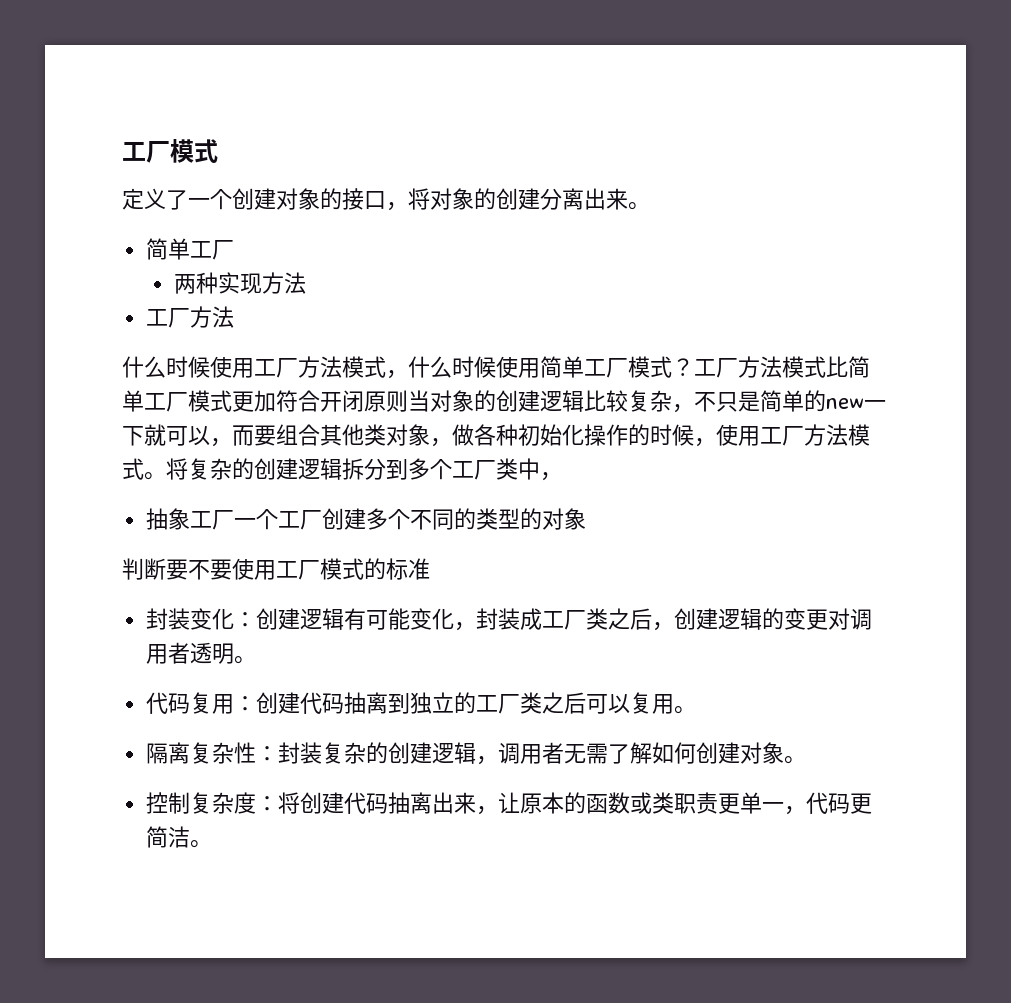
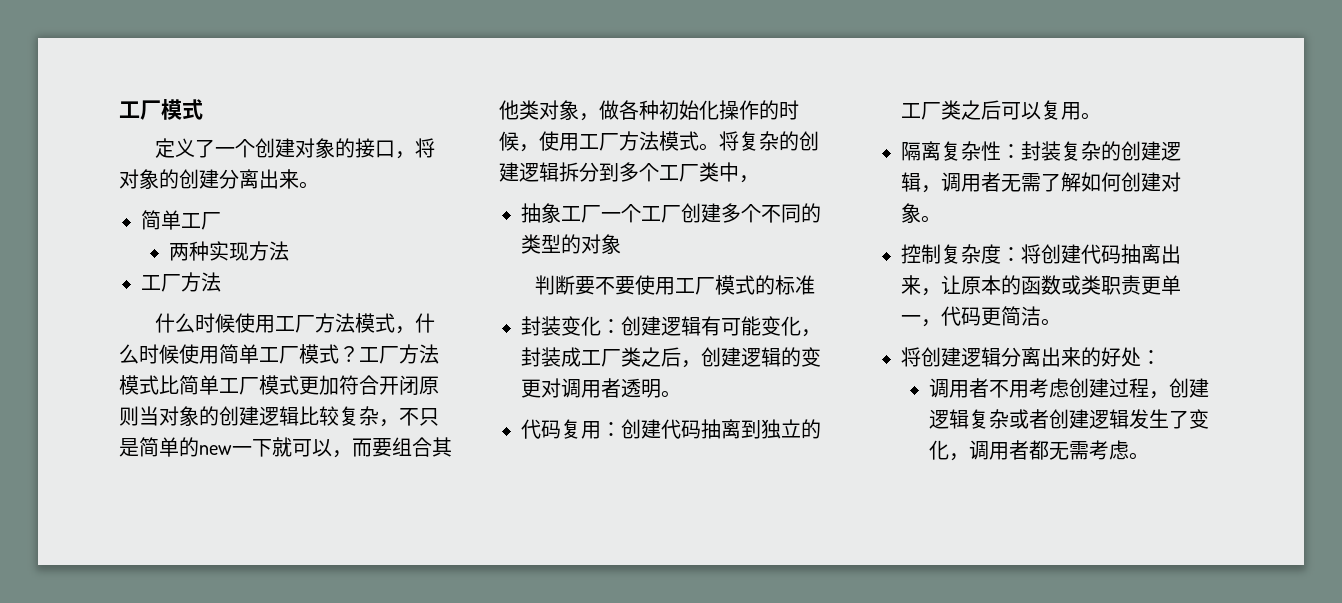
+ 将创建逻辑分离出来的好处：
+ 调用者不用考虑创建过程，创建逻辑复杂或者创建逻辑发生了变化，调用者都无需考虑。

